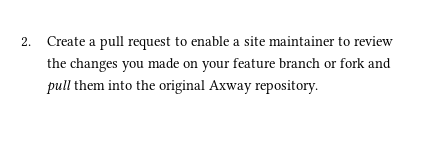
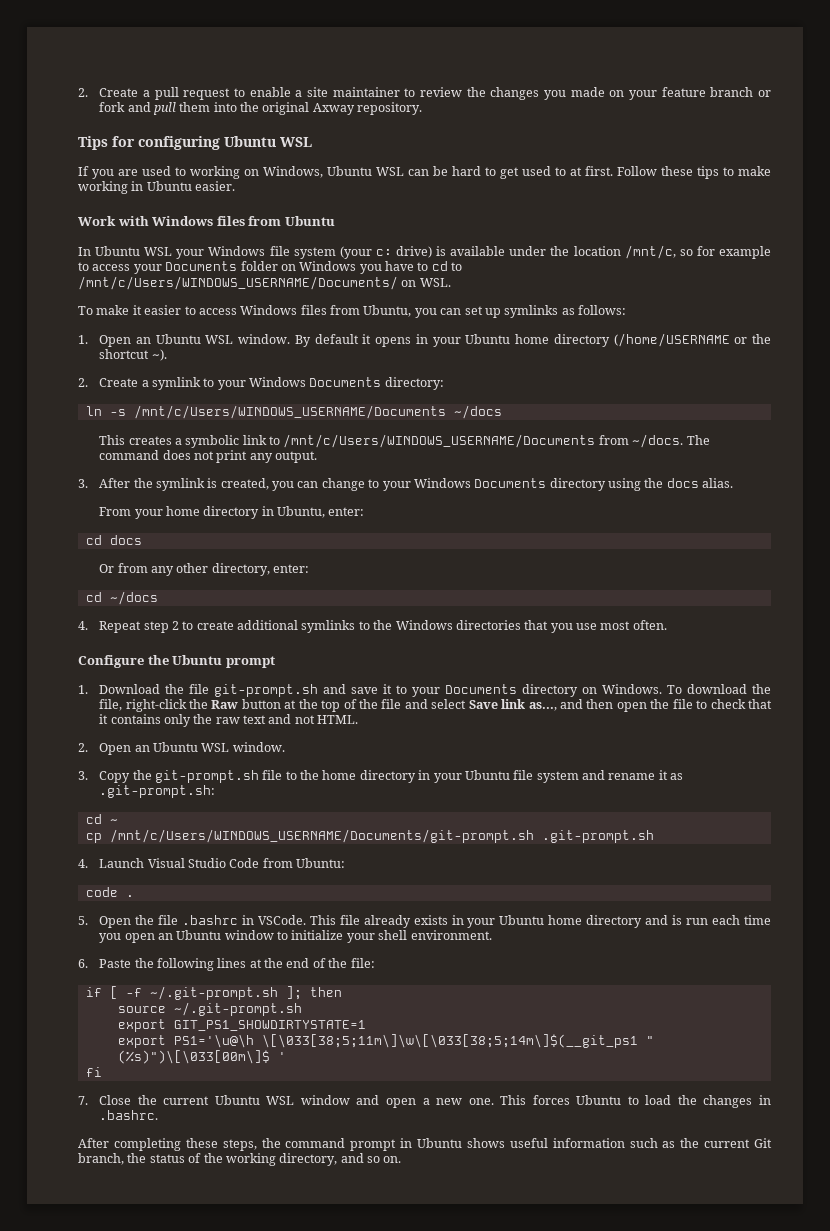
+ Tips for configuring Ubuntu WSL
+ If you are used to working on Windows, Ubuntu WSL can be hard to get used to at first. Follow these tips to make working in Ubuntu easier.
+ Work with Windows files from Ubuntu
+ In Ubuntu WSL your Windows file system (your c: drive) is available under the location /mnt/c, so for example to access your Documents folder on Windows you have to cd to /mnt/c/Users/WINDOWS_USERNAME/Documents/ on WSL.
+ To make it easier to access Windows files from Ubuntu, you can set up symlinks as follows:
+ 1. Open an Ubuntu WSL window. By default it opens in your Ubuntu home directory (/home/USERNAME or the shortcut ~).
+ 2. Create a symlink to your Windows Documents directory:
+ ln -s /mnt/c/Users/WINDOWS_USERNAME/Documents ~/docs
+ This creates a symbolic link to /mnt/c/Users/WINDOWS_USERNAME/Documents from ~/docs. The command does not print any output.
+ 3. After the symlink is created, you can change to your Windows Documents directory using the docs alias.
+ From your home directory in Ubuntu, enter:
+ cd docs
+ Or from any other directory, enter:
+ cd ~/docs
+ 4. Repeat step 2 to create additional symlinks to the Windows directories that you use most often.
+ Configure the Ubuntu prompt
+ 1. Download the file git-prompt.sh and save it to your Documents directory on Windows. To download the file, right-click the Raw button at the top of the file and select Save link as..., and then open the file to check that it contains only the raw text and not HTML.
+ 2. Open an Ubuntu WSL window.
+ 3. Copy the git-prompt.sh file to the home directory in your Ubuntu file system and rename it as .git-prompt.sh:
+ cd ~
+ cp /mnt/c/Users/WINDOWS_USERNAME/Documents/git-prompt.sh .git-prompt.sh
+ 4. Launch Visual Studio Code from Ubuntu:
+ code .
+ 5. Open the file .bashrc in VSCode. This file already exists in your Ubuntu home directory and is run each time you open an Ubuntu window to initialize your shell environment.
+ 6. Paste the following lines at the end of the file:
+ if [ -f ~/.git-prompt.sh ]; then
+ source ~/.git-prompt.sh
+ export GIT_PS1_SHOWDIRTYSTATE=1
+ export PS1='\u@\h \[\033[38;5;11m\]\w\[\033[38;5;14m\]$(__git_ps1 " (%s)")\[\033[00m\]$ '
+ fi
+ 7. Close the current Ubuntu WSL window and open a new one. This forces Ubuntu to load the changes in .bashrc.
+ After completing these steps, the command prompt in Ubuntu shows useful information such as the current Git branch, the status of the working directory, and so on.

